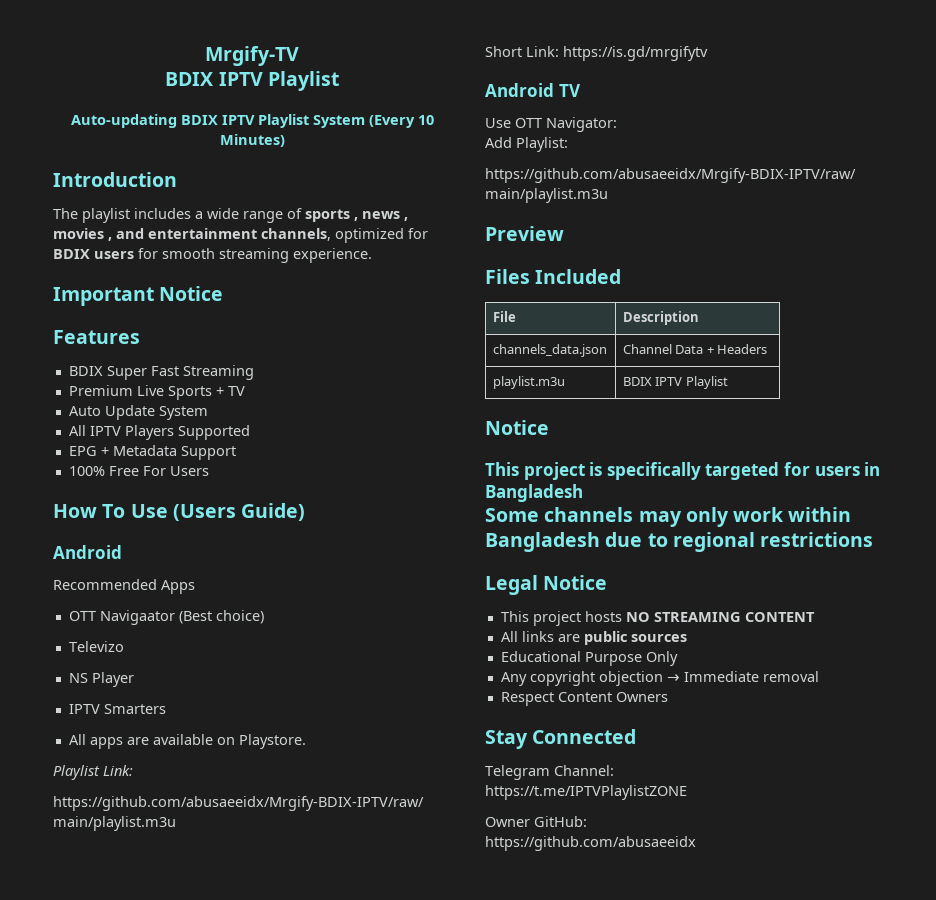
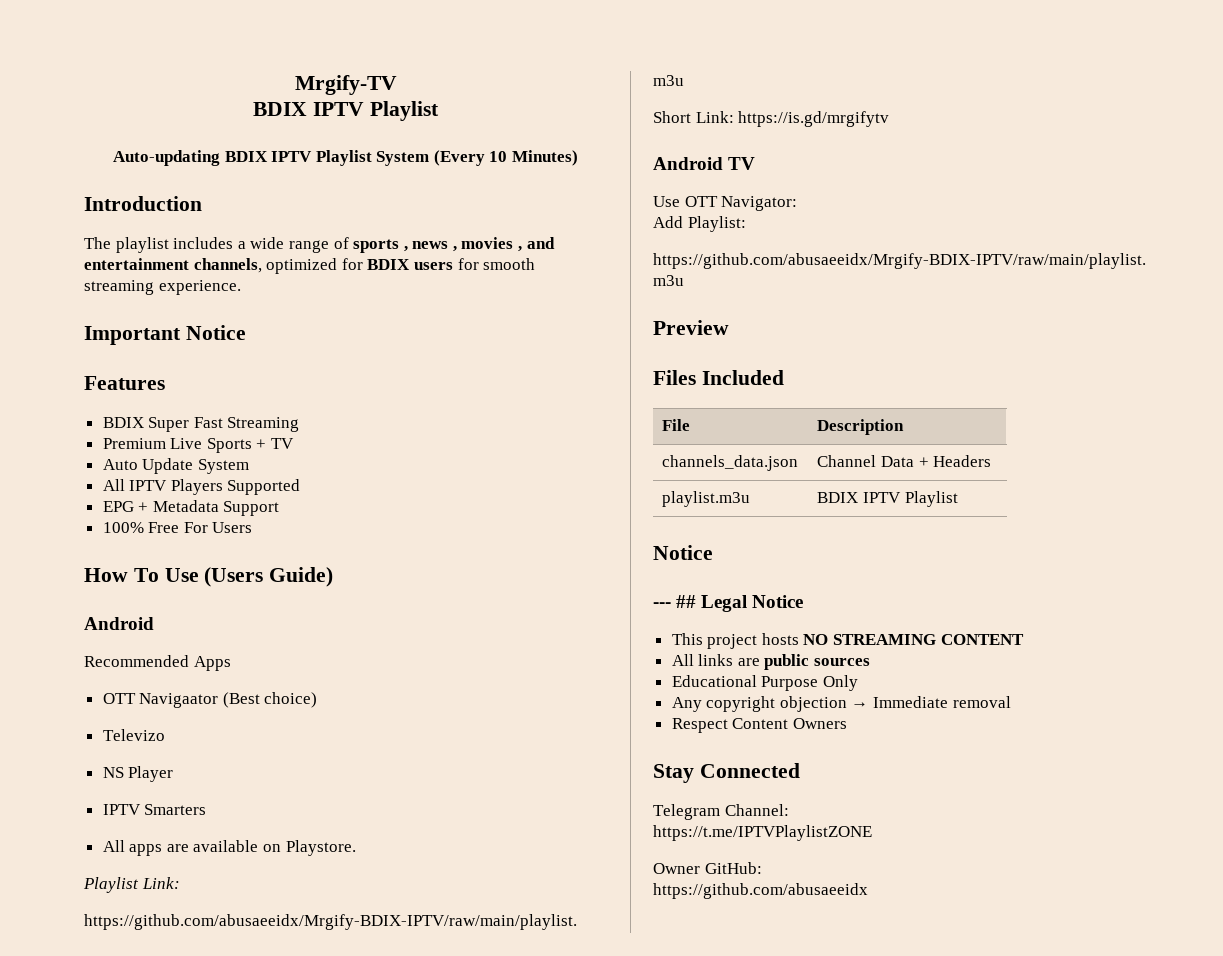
- This project is specifically targeted for users in Bangladesh
- Some channels may only work within Bangladesh due to regional restrictions
- Legal Notice
+ --- ## Legal Notice

